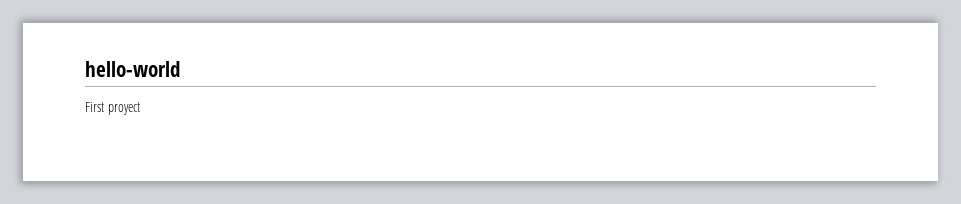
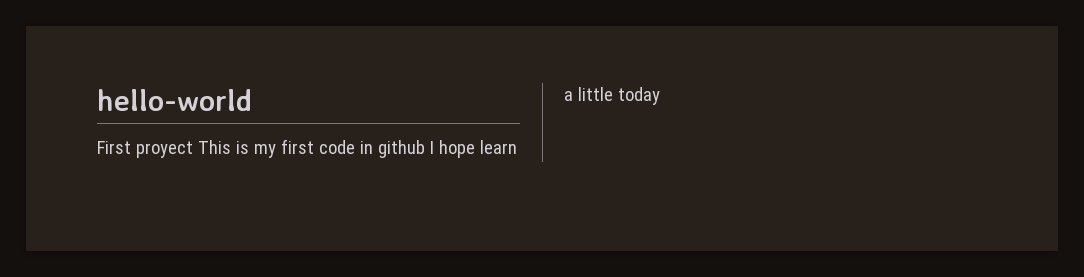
- First proyect
+ First proyect This is my first code in github I hope learn a little today

